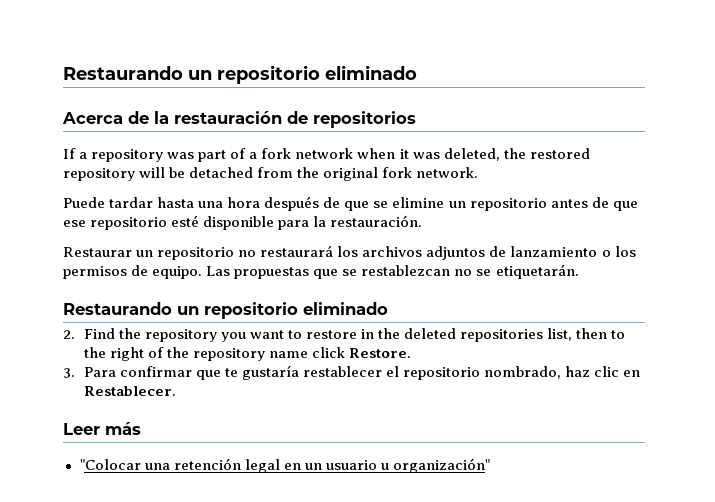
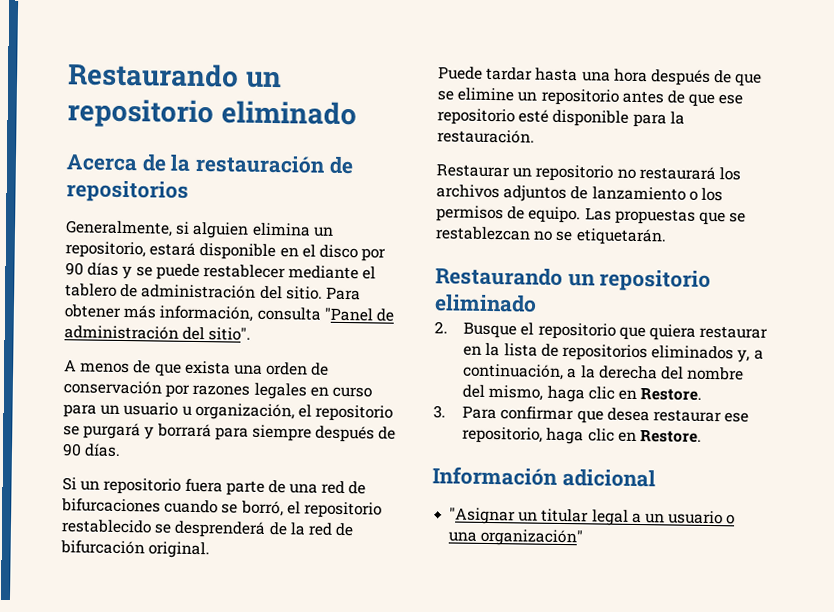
- If a repository was part of a fork network when it was deleted, the restored repository will be detached from the original fork network.
+ Generalmente, si alguien elimina un repositorio, estará disponible en el disco por 90 días y se puede restablecer mediante el tablero de administración del sitio. Para obtener más información, consulta "Panel de administración del sitio".
+ A menos de que exista una orden de conservación por razones legales en curso para un usuario u organización, el repositorio se purgará y borrará para siempre después de 90 días.
+ Si un repositorio fuera parte de una red de bifurcaciones cuando se borró, el repositorio restablecido se desprenderá de la red de bifurcación original.
- 2. Find the repository you want to restore in the deleted repositories list, then to the right of the repository name click Restore.
+ 2. Busque el repositorio que quiera restaurar en la lista de repositorios eliminados y, a continuación, a la derecha del nombre del mismo, haga clic en Restore.
- 3. Para confirmar que te gustaría restablecer el repositorio nombrado, haz clic en Restablecer.
- Leer más
- "Colocar una retención legal en un usuario u organización"
+ 3. Para confirmar que desea restaurar ese repositorio, haga clic en Restore.
+ Información adicional
+ "Asignar un titular legal a un usuario o una organización"

